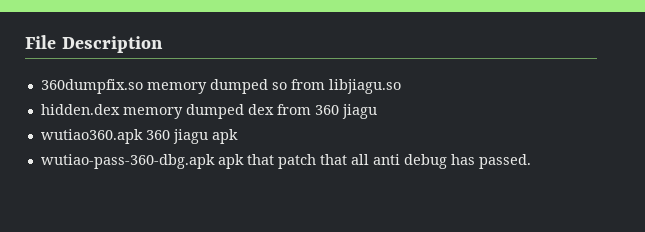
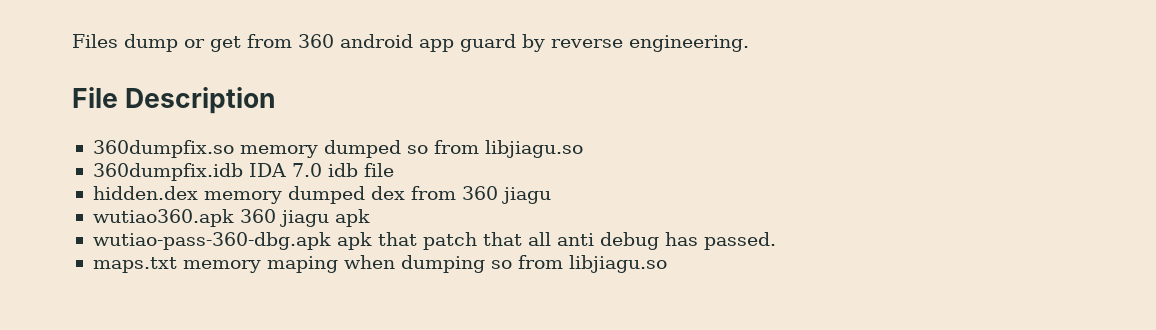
+ Files dump or get from 360 android app guard by reverse engineering.
+ 360dumpfix.idb IDA 7.0 idb file
+ maps.txt memory maping when dumping so from libjiagu.so

